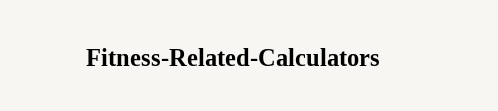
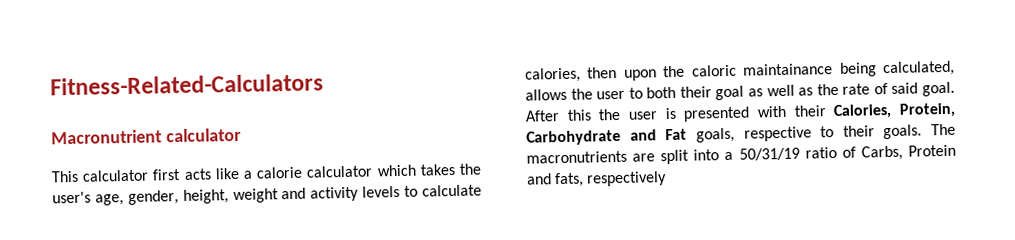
+ Macronutrient calculator
+ This calculator first acts like a calorie calculator which takes the user's age, gender, height, weight and activity levels to calculate calories, then upon the caloric maintainance being calculated, allows the user to both their goal as well as the rate of said goal. After this the user is presented with their Calories, Protein, Carbohydrate and Fat goals, respective to their goals. The macronutrients are split into a 50/31/19 ratio of Carbs, Protein and fats, respectively

